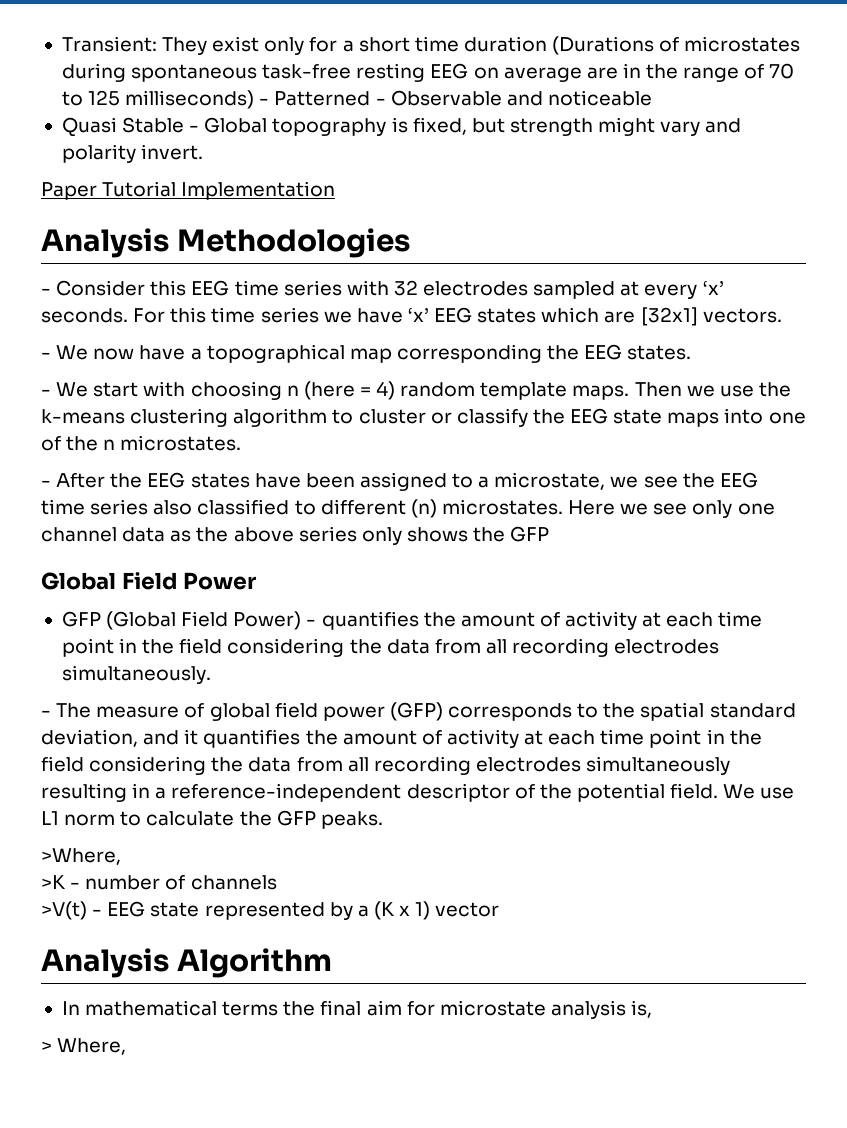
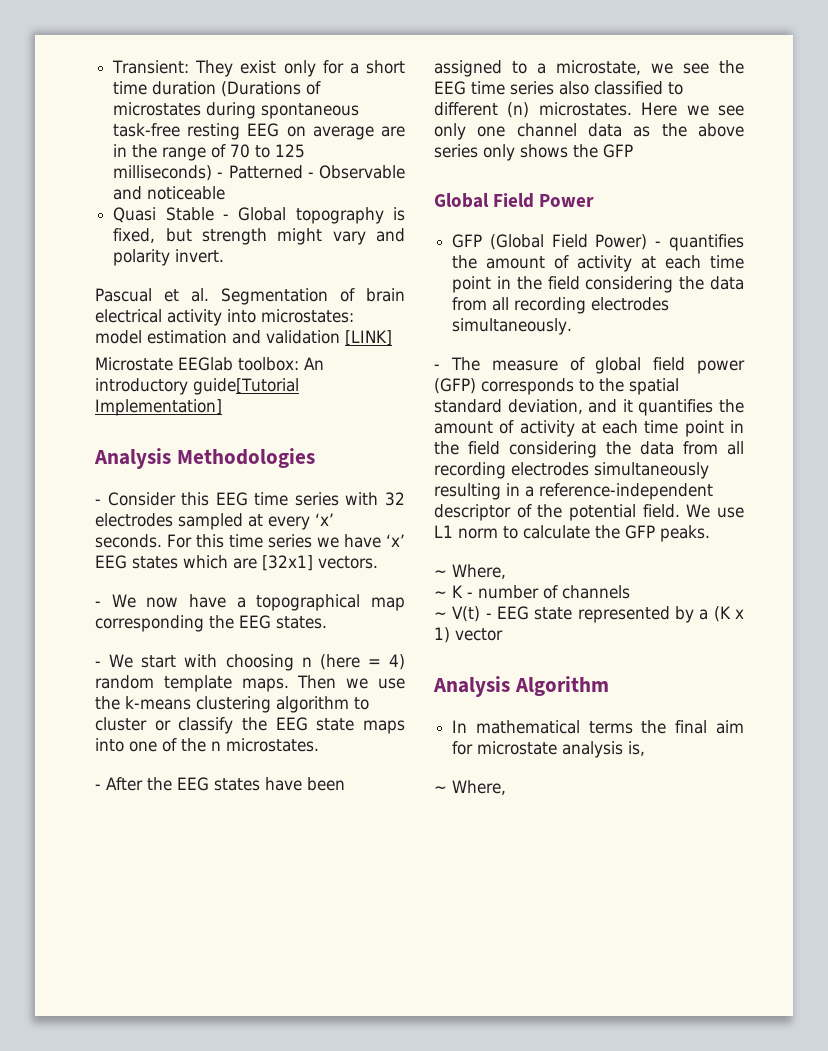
- Paper Tutorial Implementation
+ Pascual et al. Segmentation of brain electrical activity into microstates: model estimation and validation [LINK]
+ Microstate EEGlab toolbox: An introductory guide[Tutorial Implementation]
  We use L1 norm to calculate the GFP peaks.
- >Where,
- >K - number of channels
+ ~ Where,
+ ~ K - number of channels
- >V(t) - EEG state represented by a (K x 1) vector
+ ~ V(t) - EEG state represented by a (K x 1) vector
  In mathematical terms the final aim for microstate analysis is,
- > Where,
+ ~ Where,

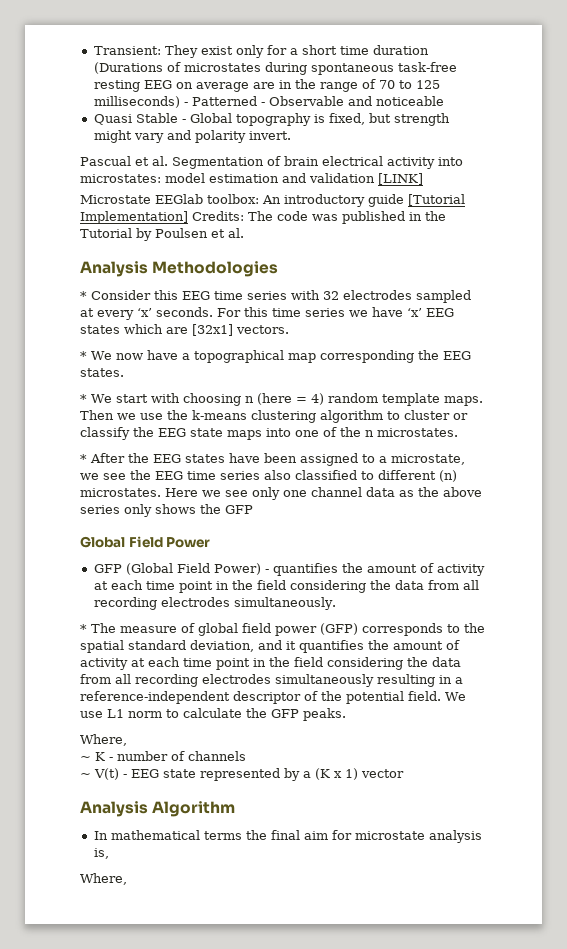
- Microstate EEGlab toolbox: An introductory guide[Tutorial Implementation]
+ Microstate EEGlab toolbox: An introductory guide [Tutorial Implementation] Credits: The code was published in the Tutorial by Poulsen et al.
- - Consider this EEG time series with 32 electrodes sampled at every ‘x’ seconds.
+ * Consider this EEG time series with 32 electrodes sampled at every ‘x’ seconds.
- - We now have a topographical map corresponding the EEG states.
+ * We now have a topographical map corresponding the EEG states.
- - We start with choosing n (here = 4) random template maps.
+ * We start with choosing n (here = 4) random template maps.
- - After the EEG states have been assigned to a microstate, we see the EEG time series also classified to different (n) microstates.
+ * After the EEG states have been assigned to a microstate, we see the EEG time series also classified to different (n) microstates.
- - The measure of global field power (GFP) corresponds to the spatial standard deviation, and it quantifies the amount of activity at each time point in the field considering the data from all recording electrodes simultaneously resulting in a reference-independent descriptor of the potential field.
+ * The measure of global field power (GFP) corresponds to the spatial standard deviation, and it quantifies the amount of activity at each time point in the field considering the data from all recording electrodes simultaneously resulting in a reference-independent descriptor of the potential field.
  We use L1 norm to calculate the GFP peaks.
- ~ Where,
+ Where,
  In mathematical terms the final aim for microstate analysis is,
- ~ Where,
+ Where,

